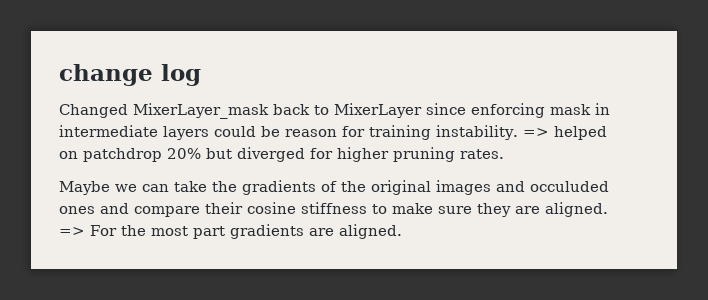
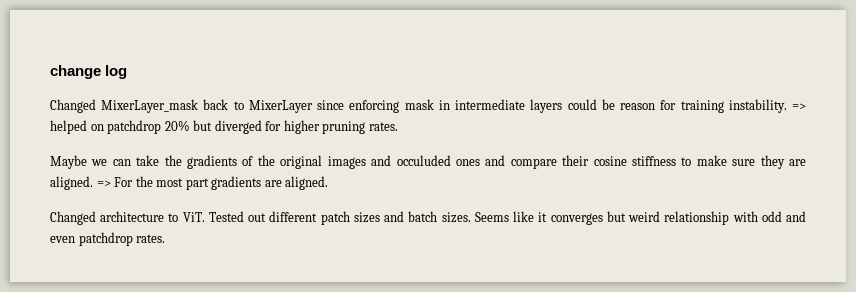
+ Changed architecture to ViT. Tested out different patch sizes and batch sizes. Seems like it converges but weird relationship with odd and even patchdrop rates.

